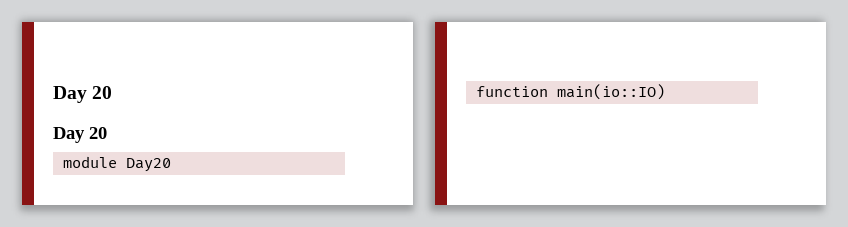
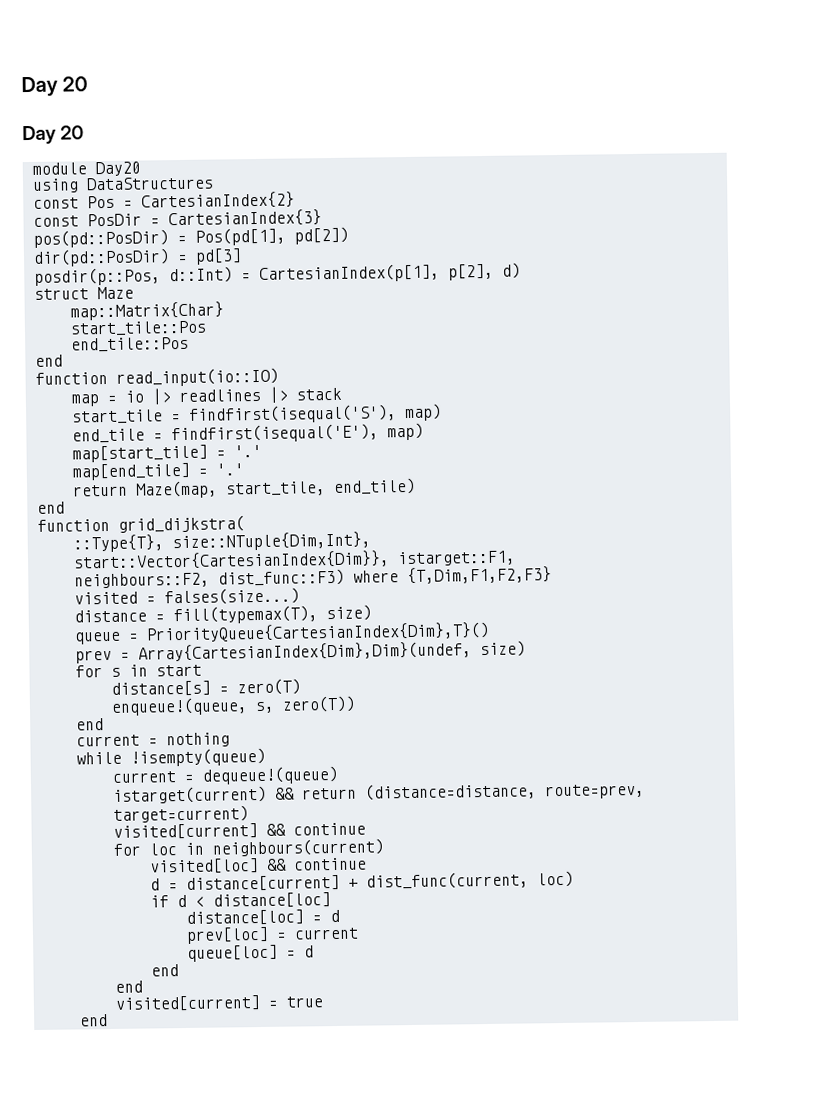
- function main(io::IO)
+ using DataStructures
+ const Pos = CartesianIndex{2}
+ const PosDir = CartesianIndex{3}
+ pos(pd::PosDir) = Pos(pd[1], pd[2])
+ dir(pd::PosDir) = pd[3]
+ posdir(p::Pos, d::Int) = CartesianIndex(p[1], p[2], d)
+ struct Maze
+ map::Matrix{Char}
+ start_tile::Pos
+ end_tile::Pos
+ end
+ function read_input(io::IO)
+ map = io |> readlines |> stack
+ start_tile = findfirst(isequal('S'), map)
+ end_tile = findfirst(isequal('E'), map)
+ map[start_tile] = '.'
+ map[end_tile] = '.'
+ return Maze(map, start_tile, end_tile)
+ end
+ function grid_dijkstra(
+ ::Type{T}, size::NTuple{Dim,Int},
+ start::Vector{CartesianIndex{Dim}}, istarget::F1,
+ neighbours::F2, dist_func::F3) where {T,Dim,F1,F2,F3}
+ visited = falses(size...)
+ distance = fill(typemax(T), size)
+ queue = PriorityQueue{CartesianIndex{Dim},T}()
+ prev = Array{CartesianIndex{Dim},Dim}(undef, size)
+ for s in start
+ distance[s] = zero(T)
+ enqueue!(queue, s, zero(T))
+ end
+ current = nothing
+ while !isempty(queue)
+ current = dequeue!(queue)
+ istarget(current) && return (distance=distance, route=prev, target=current)
+ visited[current] && continue
+ for loc in neighbours(current)
+ visited[loc] && continue
+ d = distance[current] + dist_func(current, loc)
+ if d < distance[loc]
+ distance[loc] = d
+ prev[loc] = current
+ queue[loc] = d
+ end
+ end
+ visited[current] = true
+ end

